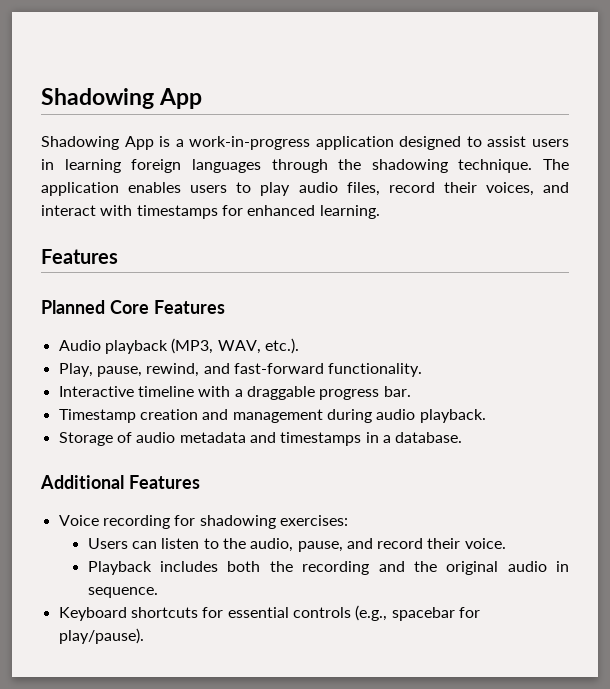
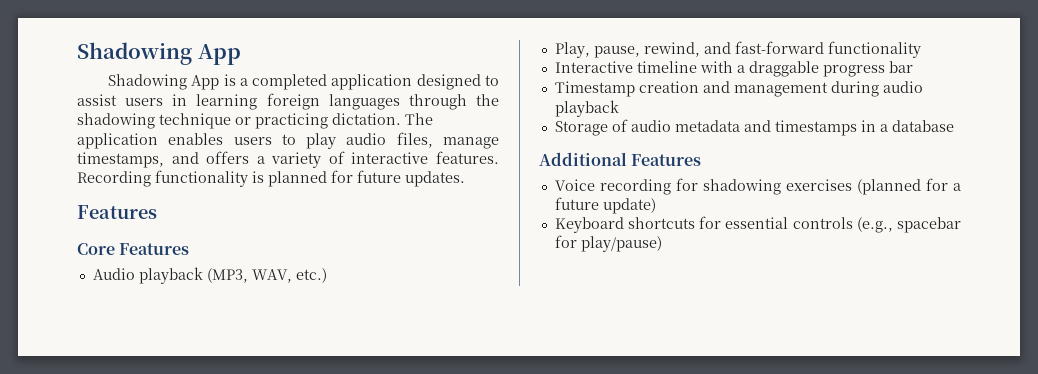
- Shadowing App is a work-in-progress application designed to assist users in learning foreign languages through the shadowing technique.
+ Shadowing App is a completed application designed to assist users in learning foreign languages through the shadowing technique or practicing dictation.
- The application enables users to play audio files, record their voices, and interact with timestamps for enhanced learning.
+ The application enables users to play audio files, manage timestamps, and offers a variety of interactive features. Recording functionality is planned for future updates.
  Features
- Planned Core Features
+ Core Features
- Audio playback (MP3, WAV, etc.).
+ Audio playback (MP3, WAV, etc.)
- Play, pause, rewind, and fast-forward functionality.
+ Play, pause, rewind, and fast-forward functionality
- Interactive timeline with a draggable progress bar.
+ Interactive timeline with a draggable progress bar
- Timestamp creation and management during audio playback.
+ Timestamp creation and management during audio playback
- Storage of audio metadata and timestamps in a database.
+ Storage of audio metadata and timestamps in a database
- Voice recording for shadowing exercises:
- Users can listen to the audio, pause, and record their voice.
- Playback includes both the recording and the original audio in sequence.
+ Voice recording for shadowing exercises (planned for a future update)
- Keyboard shortcuts for essential controls (e.g., spacebar for play/pause).
+ Keyboard shortcuts for essential controls (e.g., spacebar for play/pause)

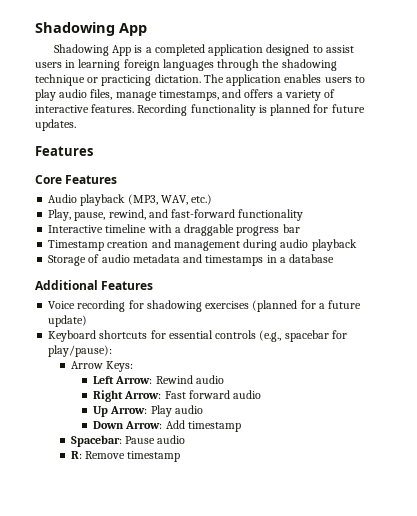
- Keyboard shortcuts for essential controls (e.g., spacebar for play/pause)
+ Keyboard shortcuts for essential controls (e.g., spacebar for play/pause):
+ Arrow Keys:
+ Left Arrow: Rewind audio
+ Right Arrow: Fast forward audio
+ Up Arrow: Play audio
+ Down Arrow: Add timestamp
+ Spacebar: Pause audio
+ R: Remove timestamp

